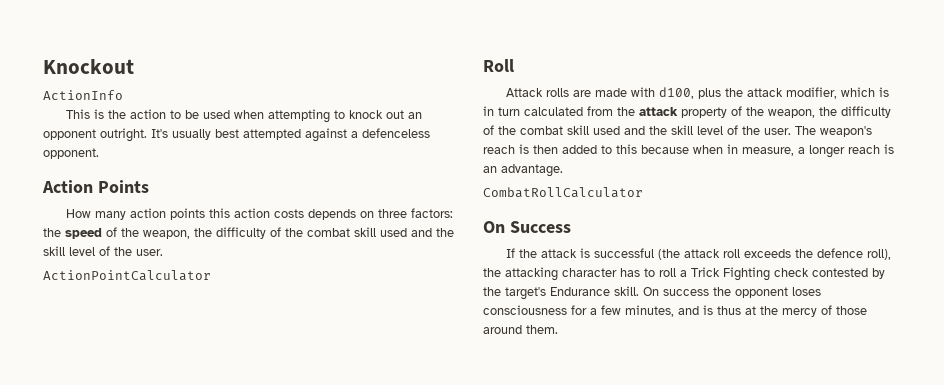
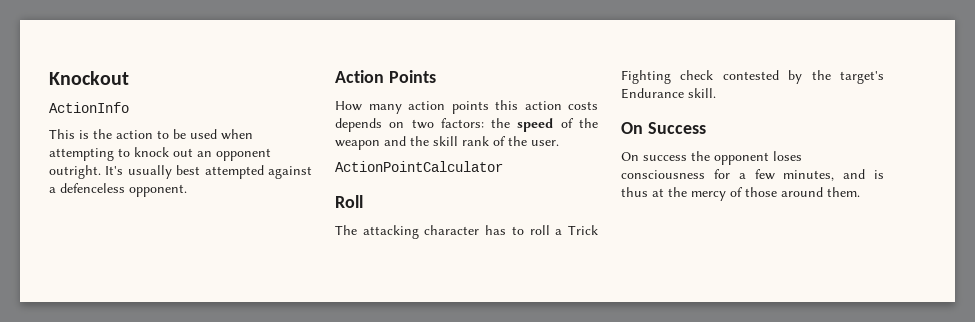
- How many action points this action costs depends on three factors: the speed of the weapon, the difficulty of the combat skill used and the skill level of the user.
+ How many action points this action costs depends on two factors: the speed of the weapon and the skill rank of the user.
- Attack rolls are made with d100, plus the attack modifier, which is in turn calculated from the attack property of the weapon, the difficulty of the combat skill used and the skill level of the user. The weapon's reach is then added to this because when in measure, a longer reach is an advantage.
- CombatRollCalculator
+ The attacking character has to roll a Trick Fighting check contested by the target's Endurance skill.
  On Success
- If the attack is successful (the attack roll exceeds the defence roll), the attacking character has to roll a Trick Fighting check contested by the target's Endurance skill. On success the opponent loses consciousness for a few minutes, and is thus at the mercy of those around them.
+ On success the opponent loses consciousness for a few minutes, and is thus at the mercy of those around them.

